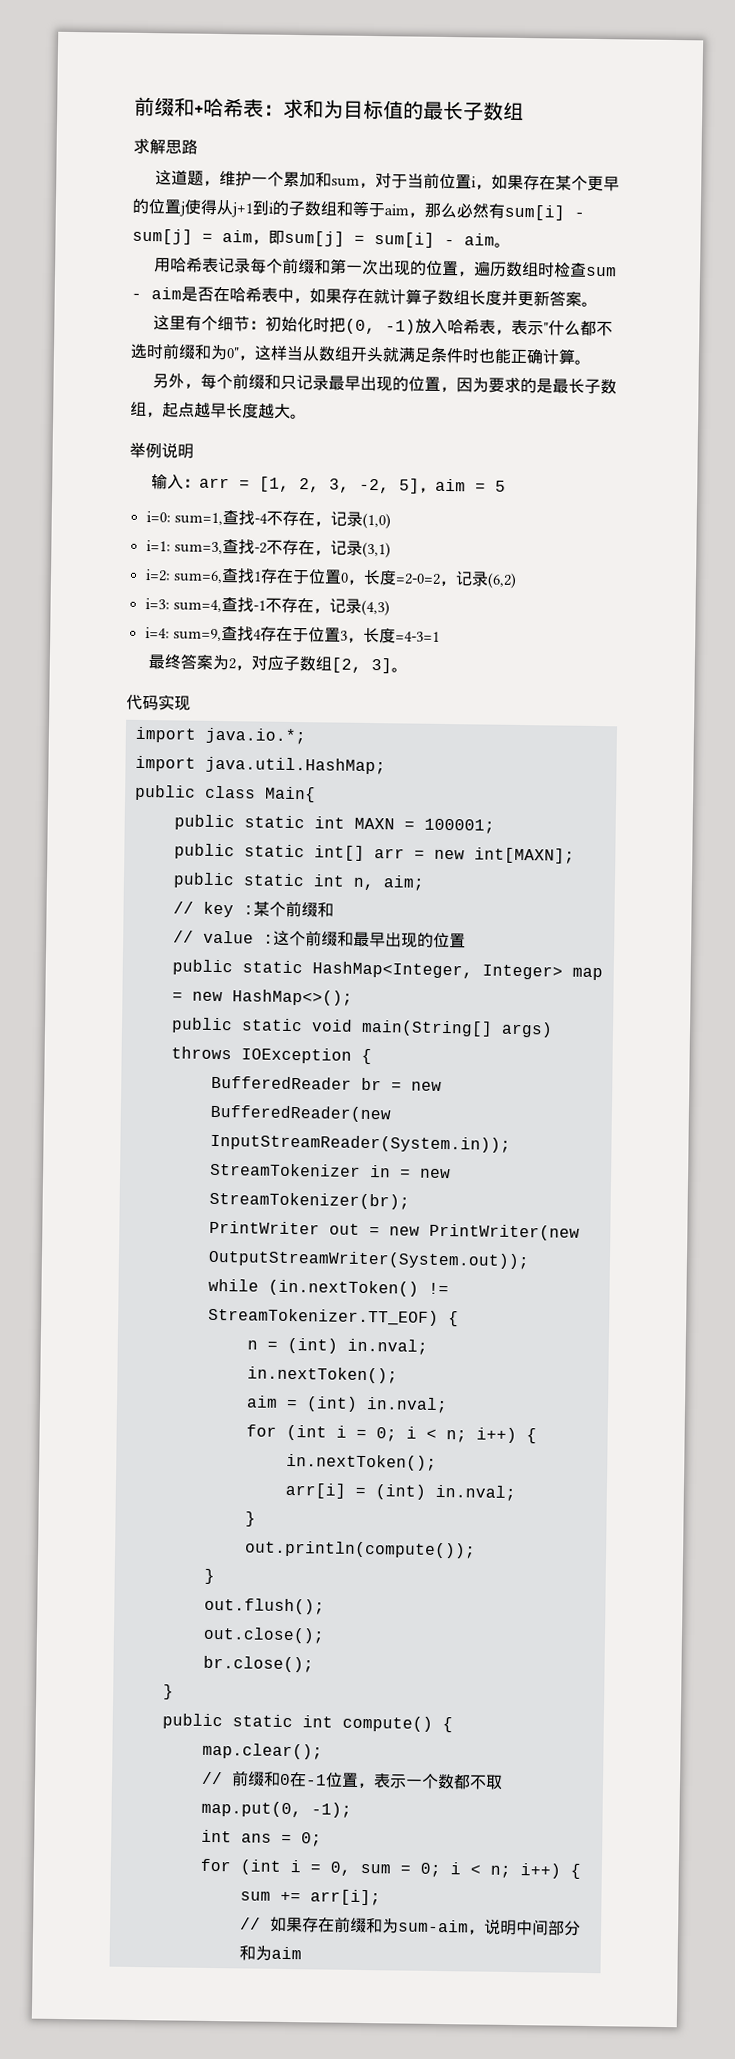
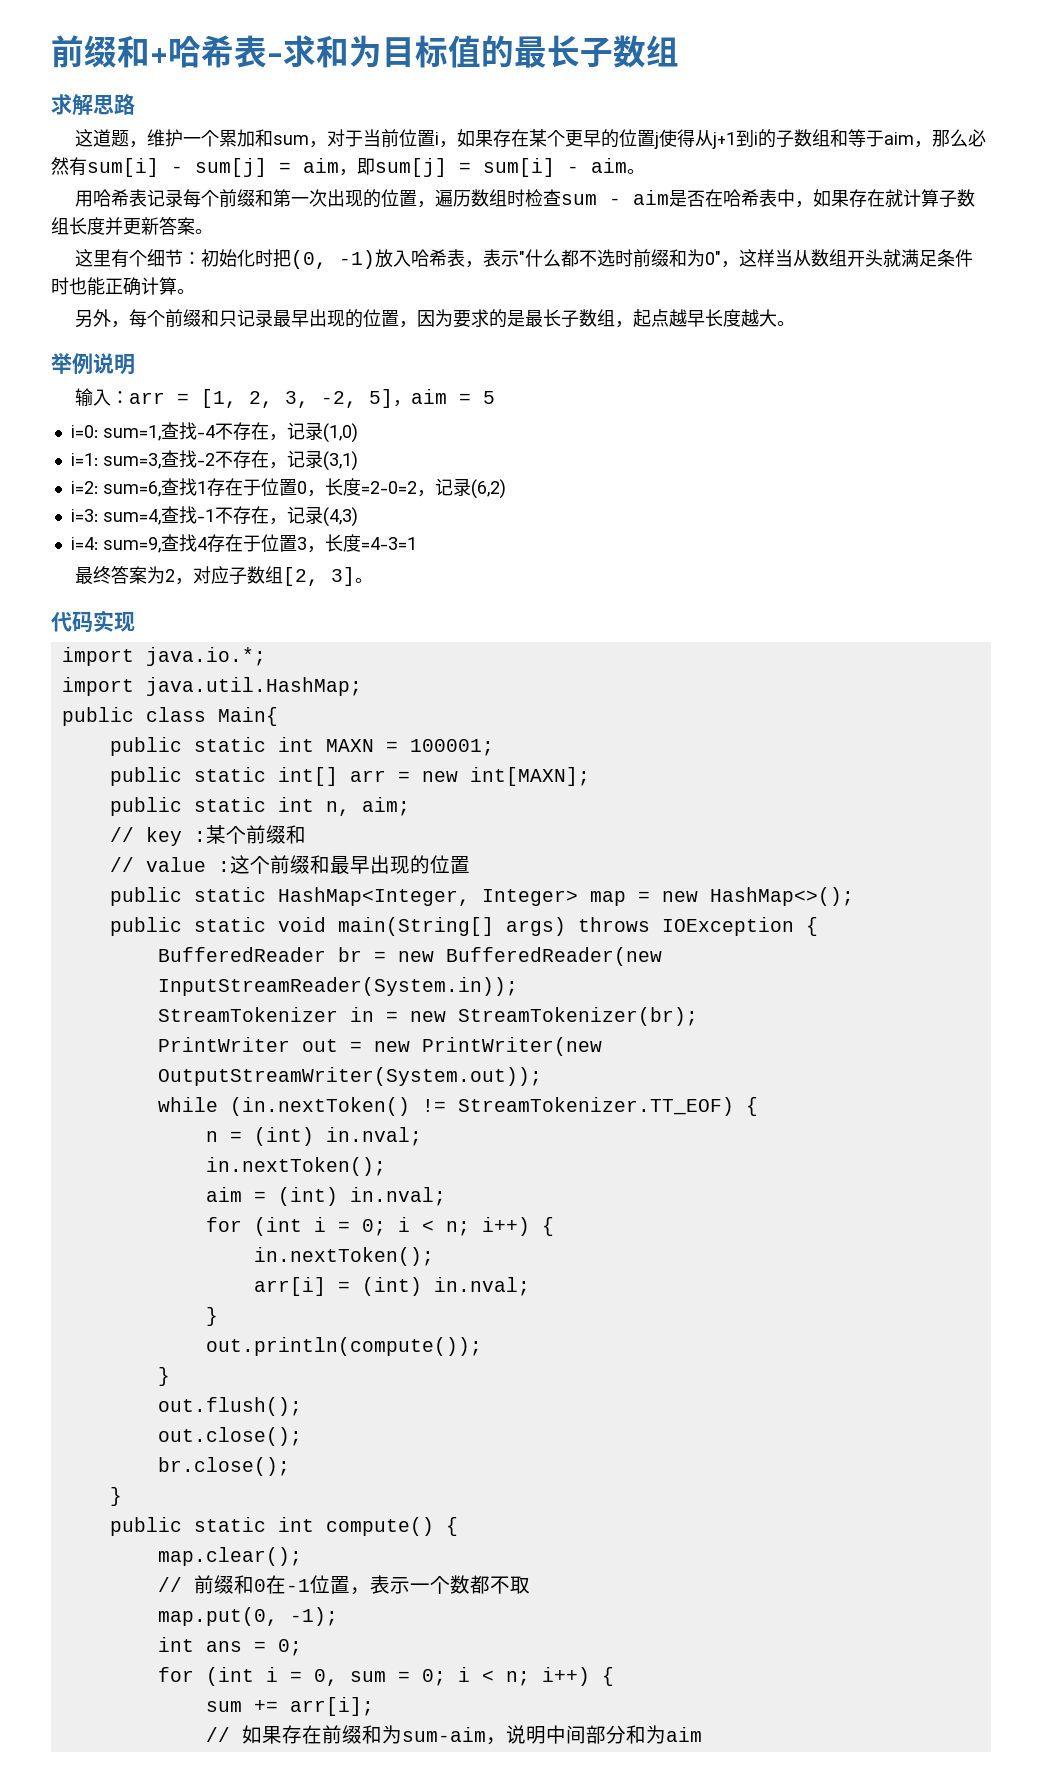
- 前缀和+哈希表：求和为目标值的最长子数组
+ 前缀和+哈希表-求和为目标值的最长子数组

